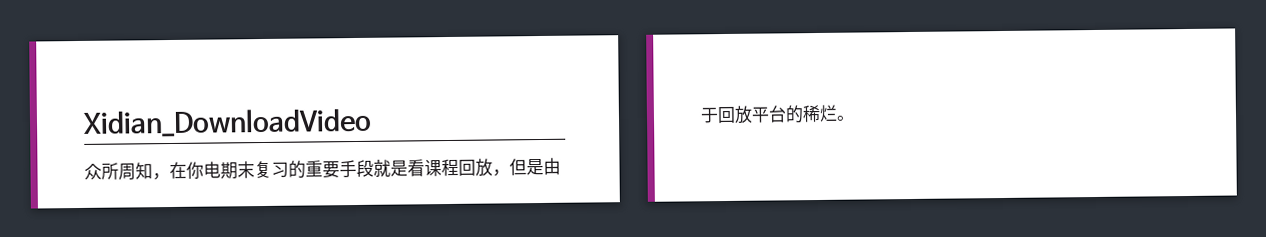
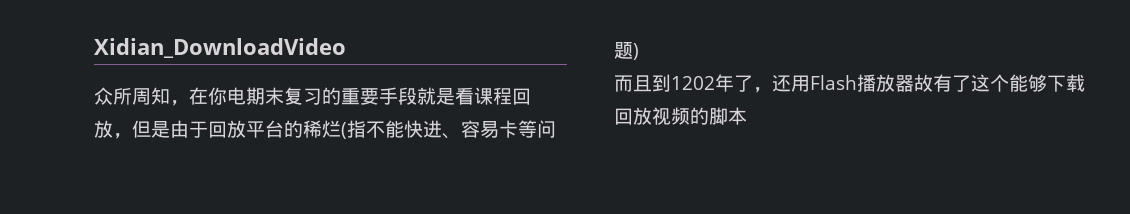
- 众所周知，在你电期末复习的重要手段就是看课程回放，但是由于回放平台的稀烂。
+ 众所周知，在你电期末复习的重要手段就是看课程回放，但是由于回放平台的稀烂(指不能快进、容易卡等问题)
+ 而且到1202年了，还用Flash播放器故有了这个能够下载回放视频的脚本

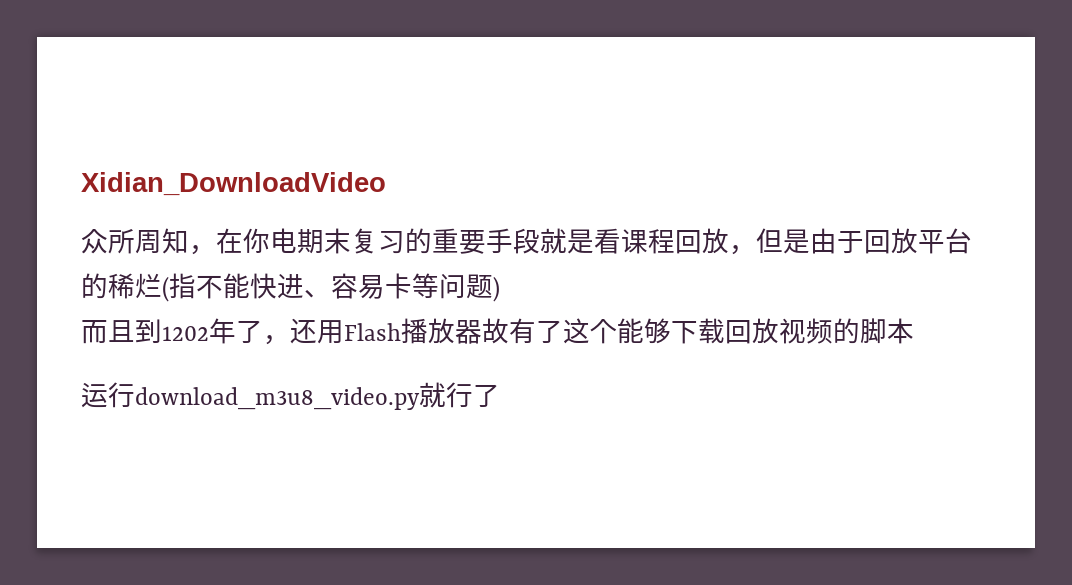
+ 运行download_m3u8_video.py就行了

